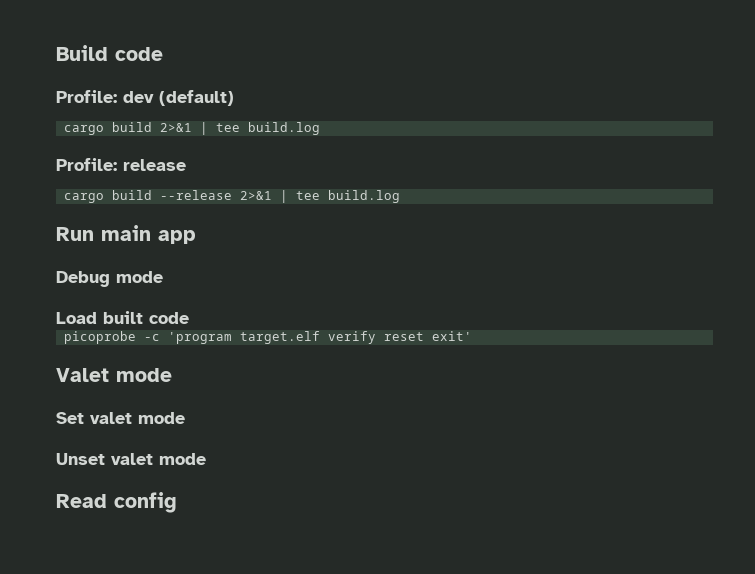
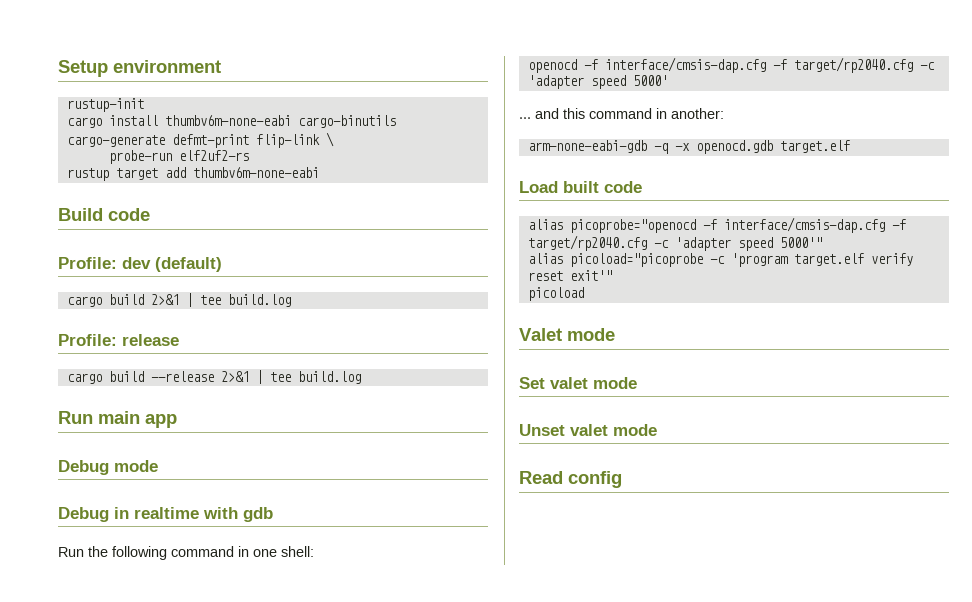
+ Setup environment
+ rustup-init
+ cargo install thumbv6m-none-eabi cargo-binutils cargo-generate defmt-print flip-link \
+ probe-run elf2uf2-rs
+ rustup target add thumbv6m-none-eabi
+ Debug in realtime with gdb
+ Run the following command in one shell:
+ openocd -f interface/cmsis-dap.cfg -f target/rp2040.cfg -c 'adapter speed 5000'
+ ... and this command in another:
+ arm-none-eabi-gdb -q -x openocd.gdb target.elf
  Load built code
- picoprobe -c 'program target.elf verify reset exit'
+ alias picoprobe="openocd -f interface/cmsis-dap.cfg -f target/rp2040.cfg -c 'adapter speed 5000'"
+ alias picoload="picoprobe -c 'program target.elf verify reset exit'"
+ picoload

